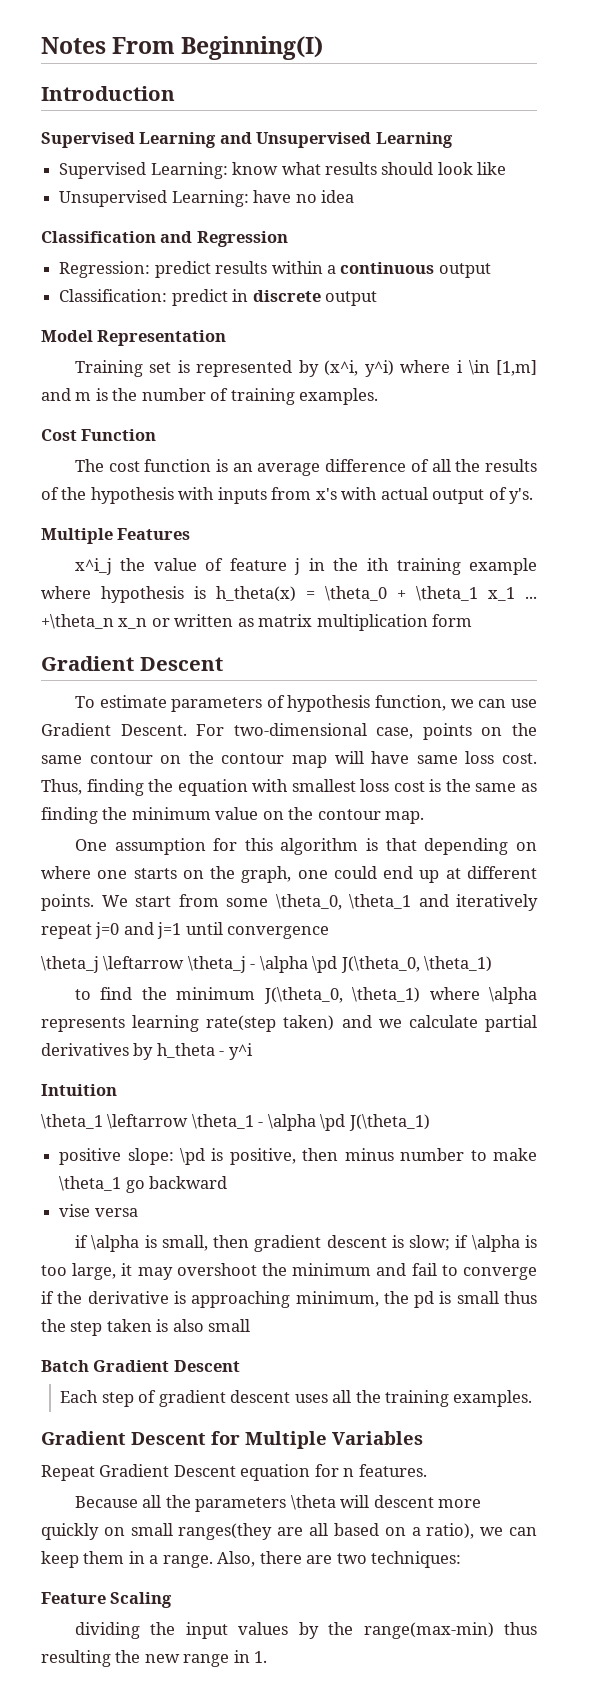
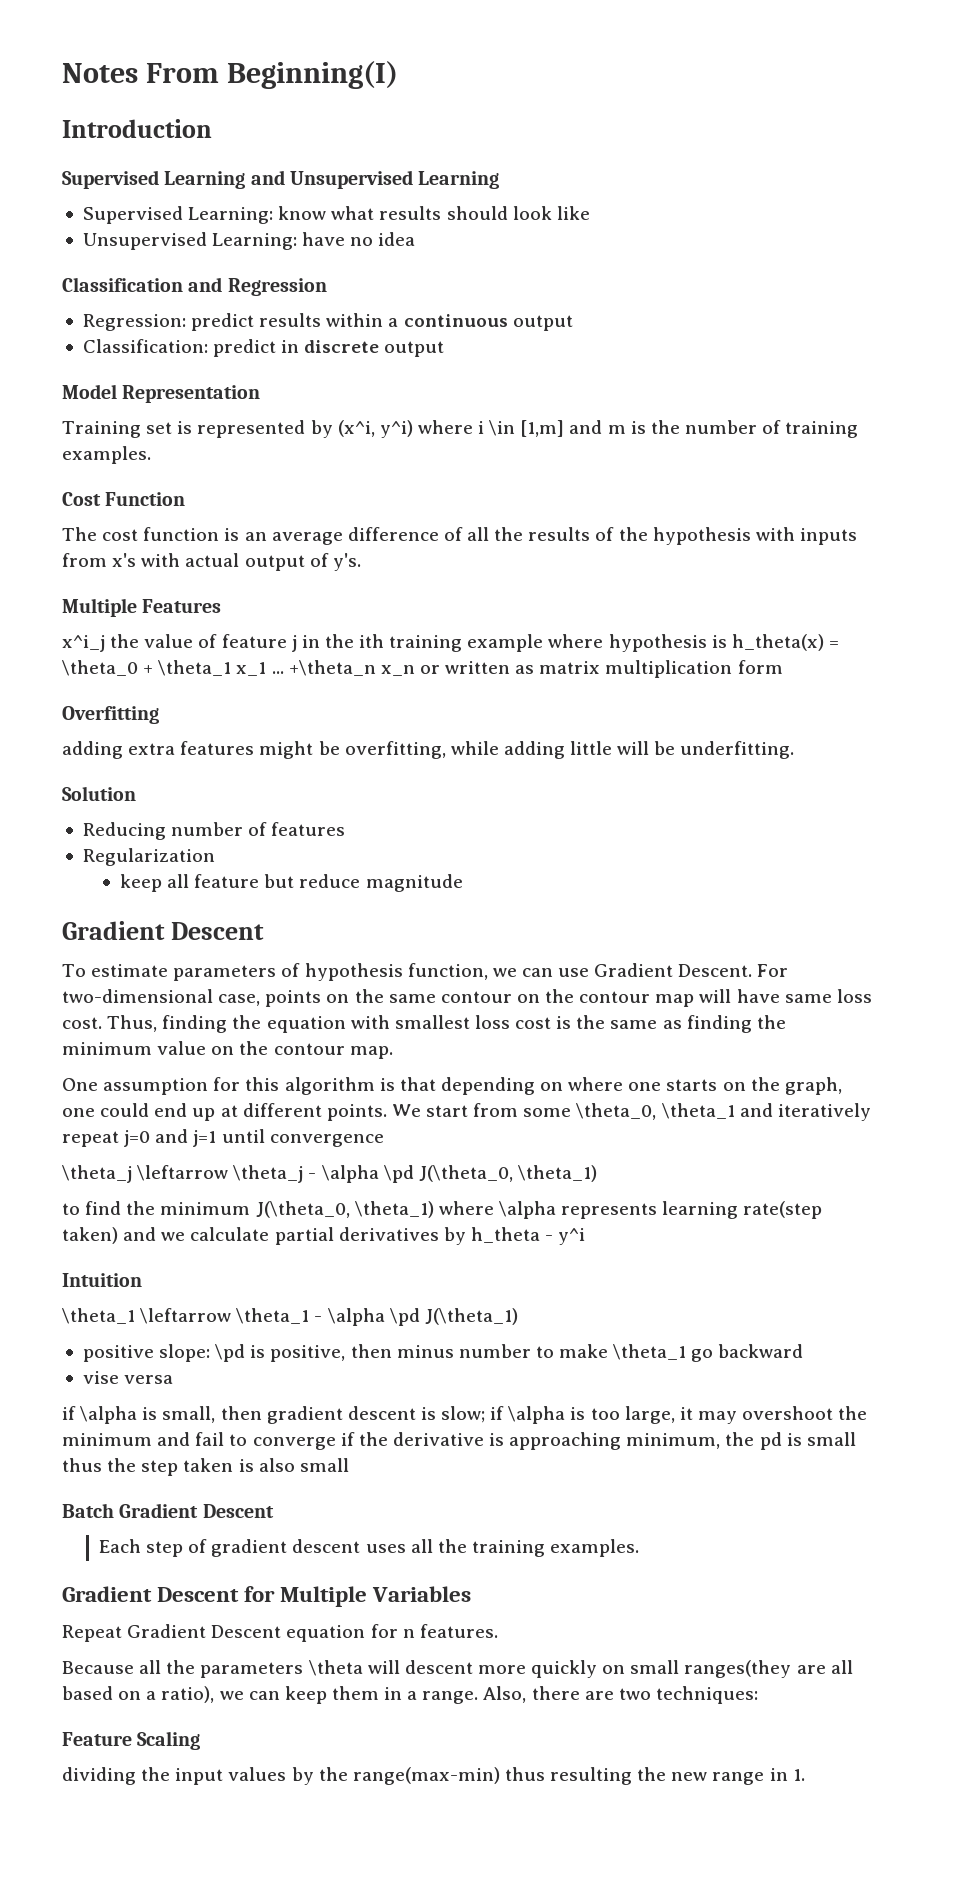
+ Overfitting
+ adding extra features might be overfitting, while adding little will be underfitting.
+ Solution
+ Reducing number of features
+ Regularization
+ keep all feature but reduce magnitude

